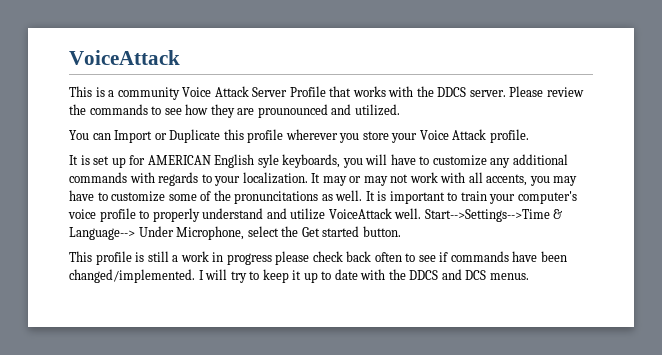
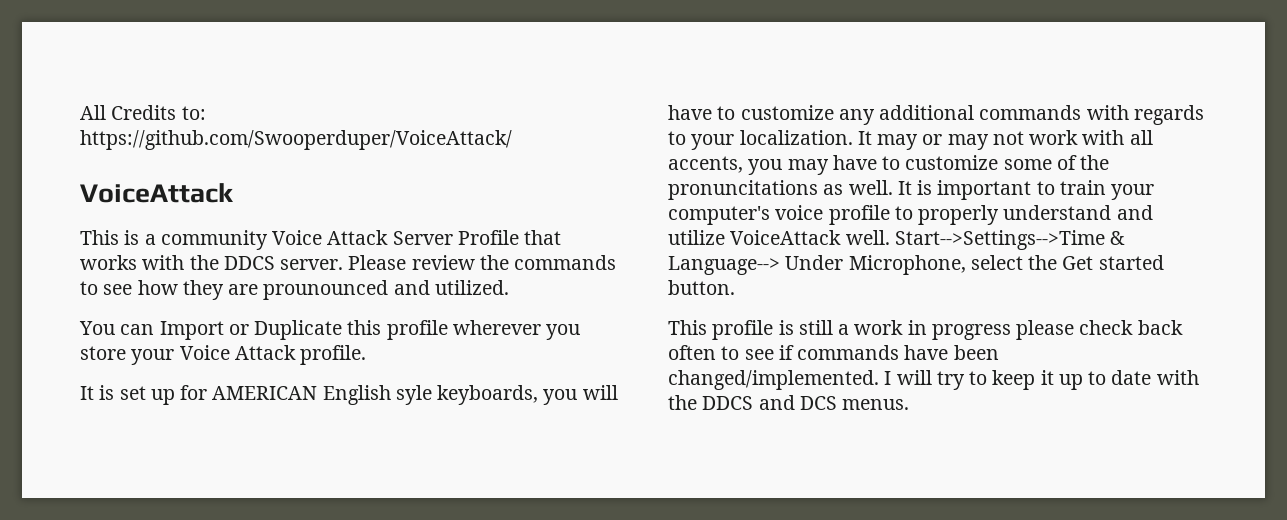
+ All Credits to: https://github.com/Swooperduper/VoiceAttack/

